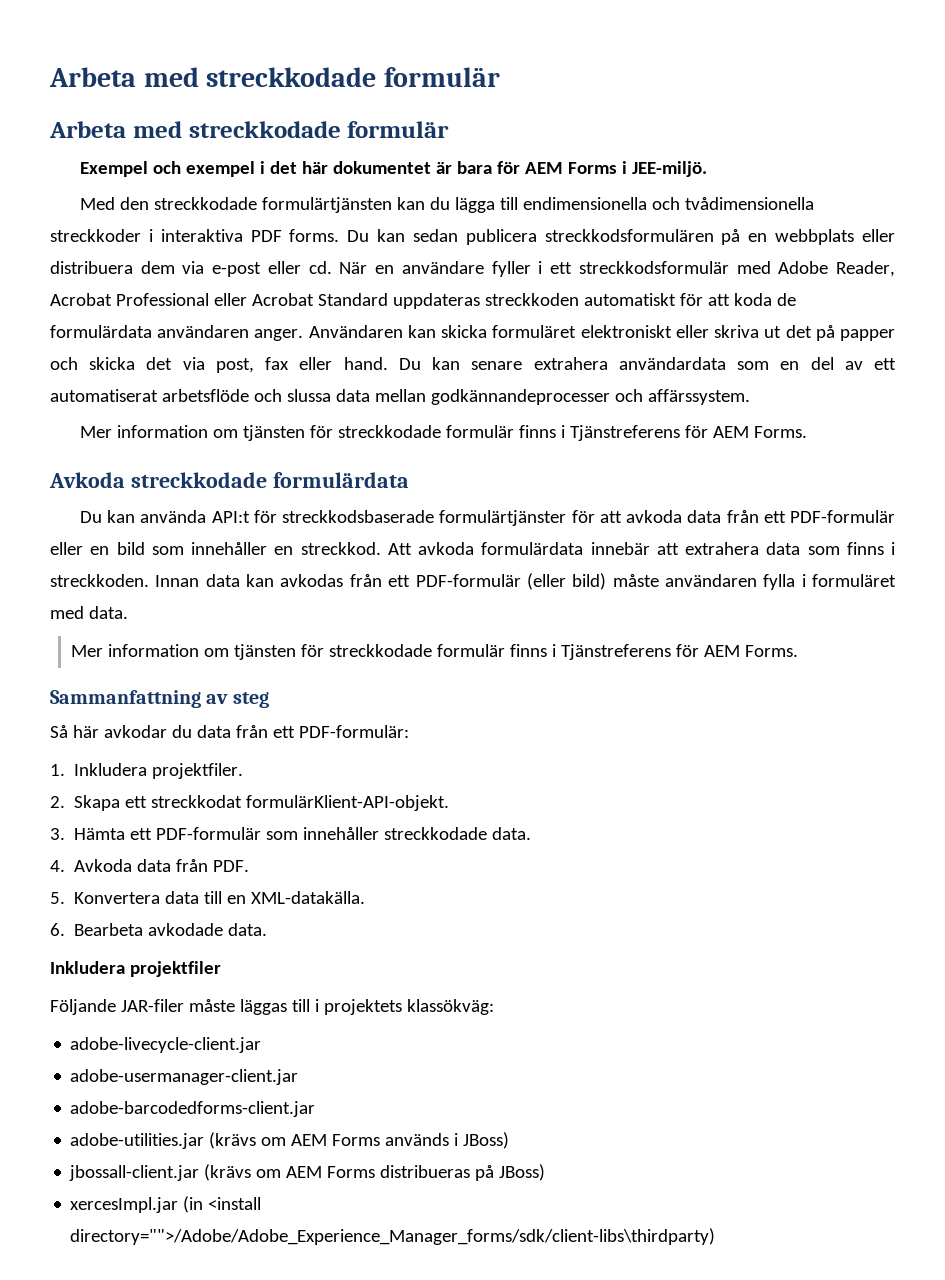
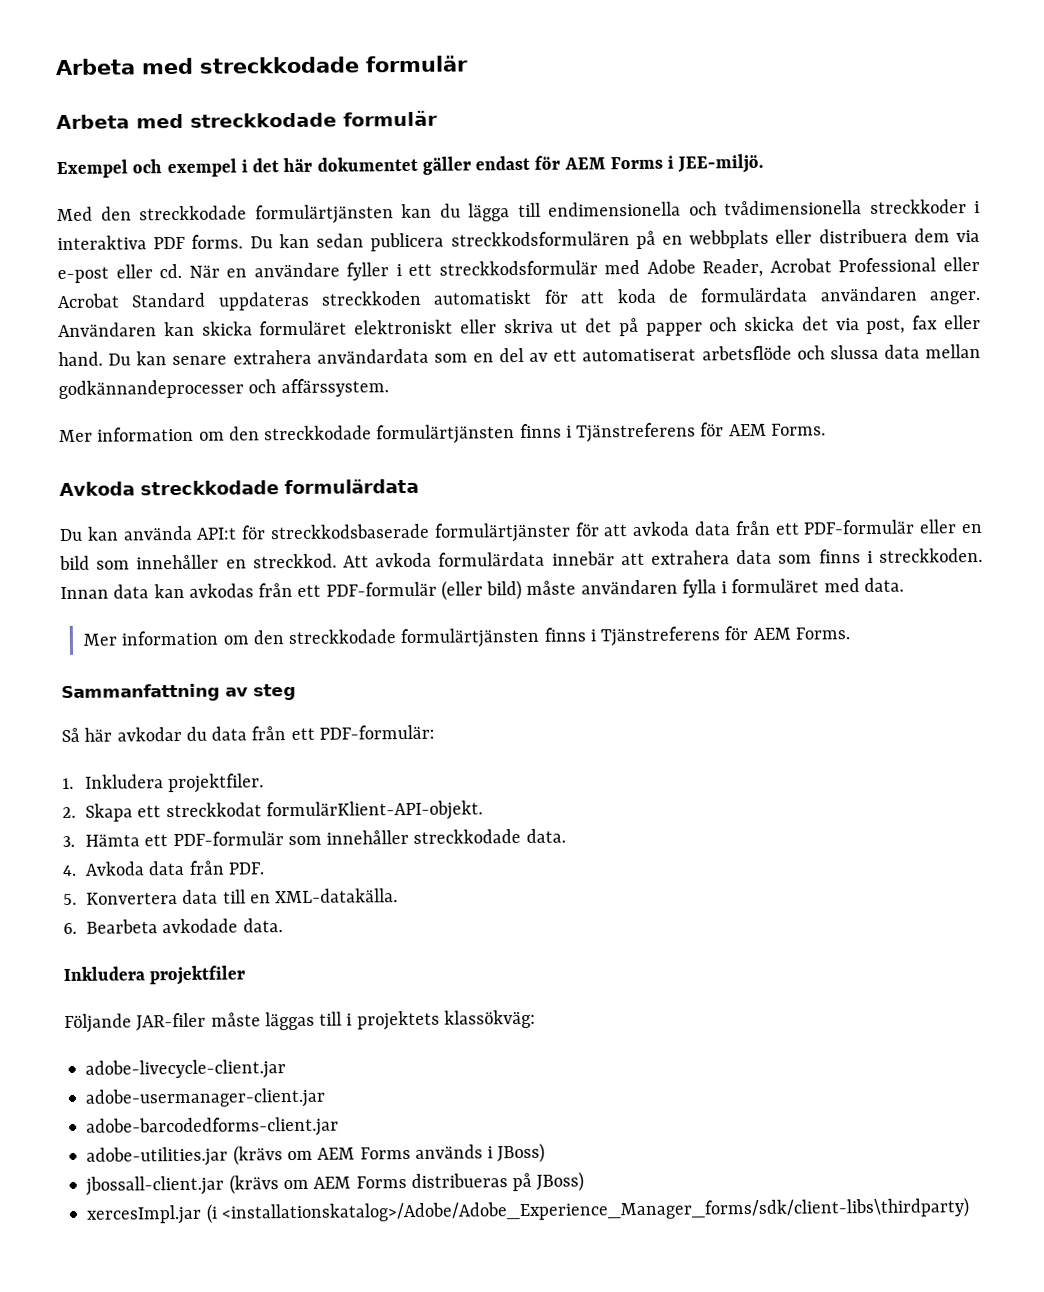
- Exempel och exempel i det här dokumentet är bara för AEM Forms i JEE-miljö.
+ Exempel och exempel i det här dokumentet gäller endast för AEM Forms i JEE-miljö.
  Du kan senare extrahera användardata som en del av ett automatiserat arbetsflöde och slussa data mellan godkännandeprocesser och affärssystem.
- Mer information om tjänsten för streckkodade formulär finns i Tjänstreferens för AEM Forms.
+ Mer information om den streckkodade formulärtjänsten finns i Tjänstreferens för AEM Forms.
  Innan data kan avkodas från ett PDF-formulär (eller bild) måste användaren fylla i formuläret med data.
- Mer information om tjänsten för streckkodade formulär finns i Tjänstreferens för AEM Forms.
+ Mer information om den streckkodade formulärtjänsten finns i Tjänstreferens för AEM Forms.
- xercesImpl.jar (in <install directory="">/Adobe/Adobe_Experience_Manager_forms/sdk/client-libs\thirdparty)
+ xercesImpl.jar (i <installationskatalog>/Adobe/Adobe_Experience_Manager_forms/sdk/client-libs\thirdparty)

